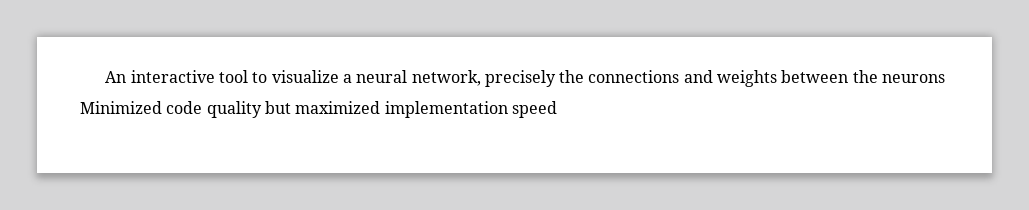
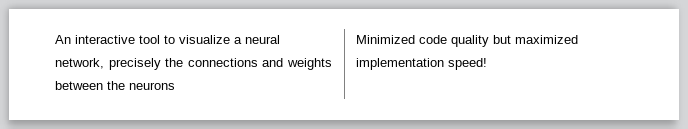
- Minimized code quality but maximized implementation speed
+ Minimized code quality but maximized implementation speed!

